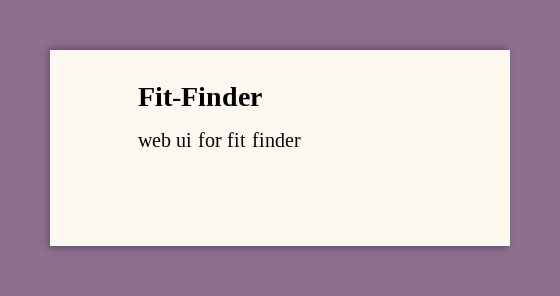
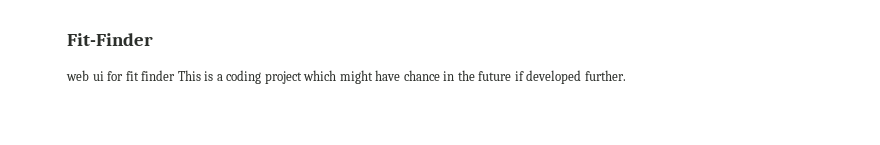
- web ui for fit finder
+ web ui for fit finder This is a coding project which might have chance in the future if developed further.

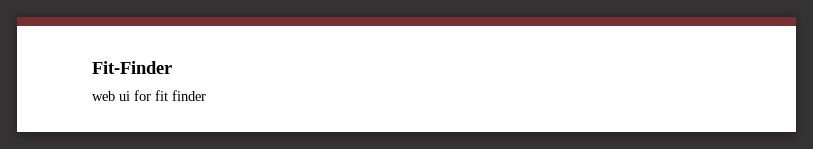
- web ui for fit finder This is a coding project which might have chance in the future if developed further.
+ web ui for fit finder

